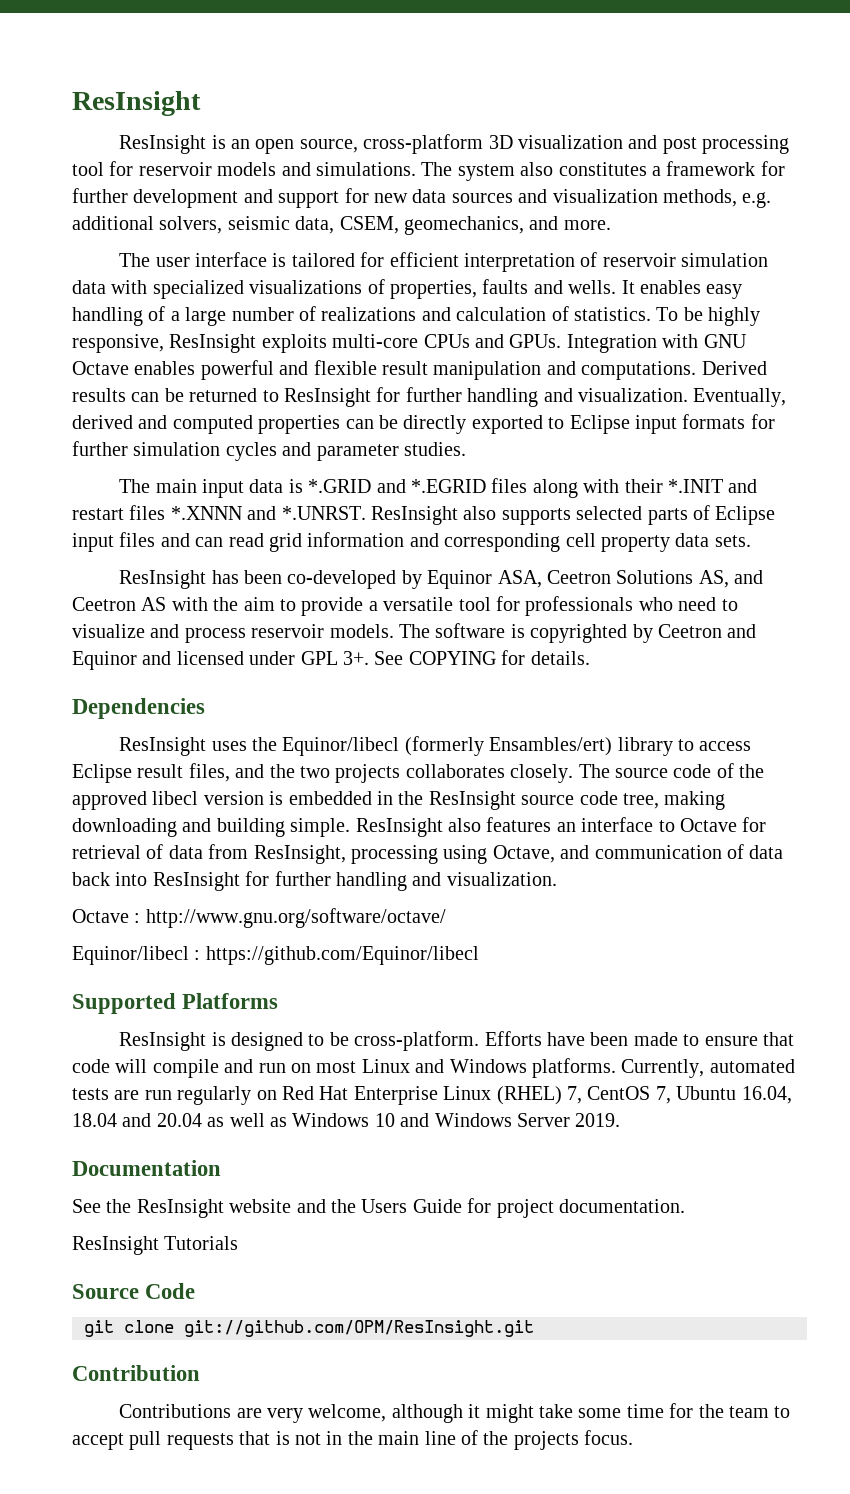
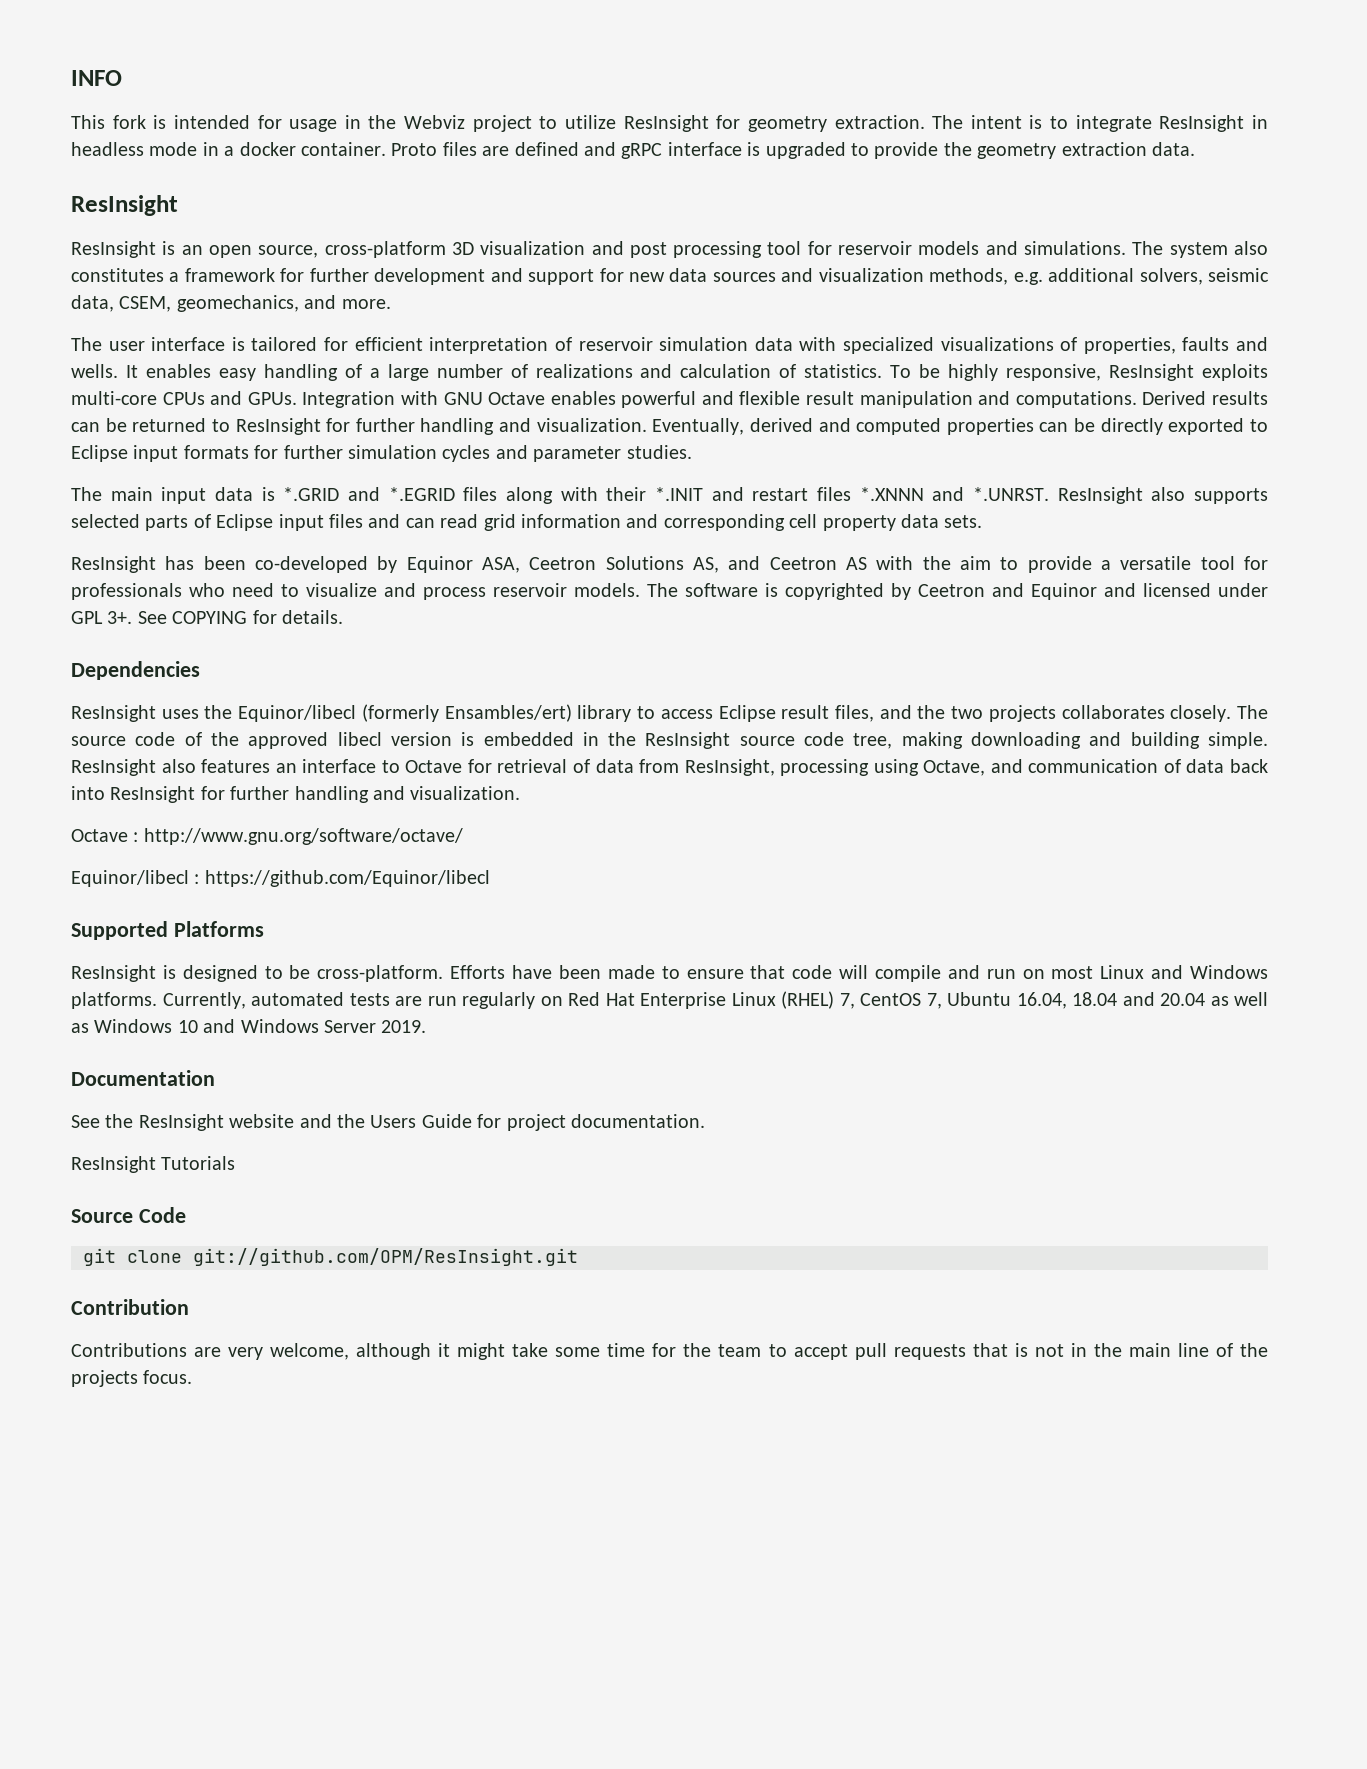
+ INFO
+ This fork is intended for usage in the Webviz project to utilize ResInsight for geometry extraction. The intent is to integrate ResInsight in headless mode in a docker container. Proto files are defined and gRPC interface is upgraded to provide the geometry extraction data.

